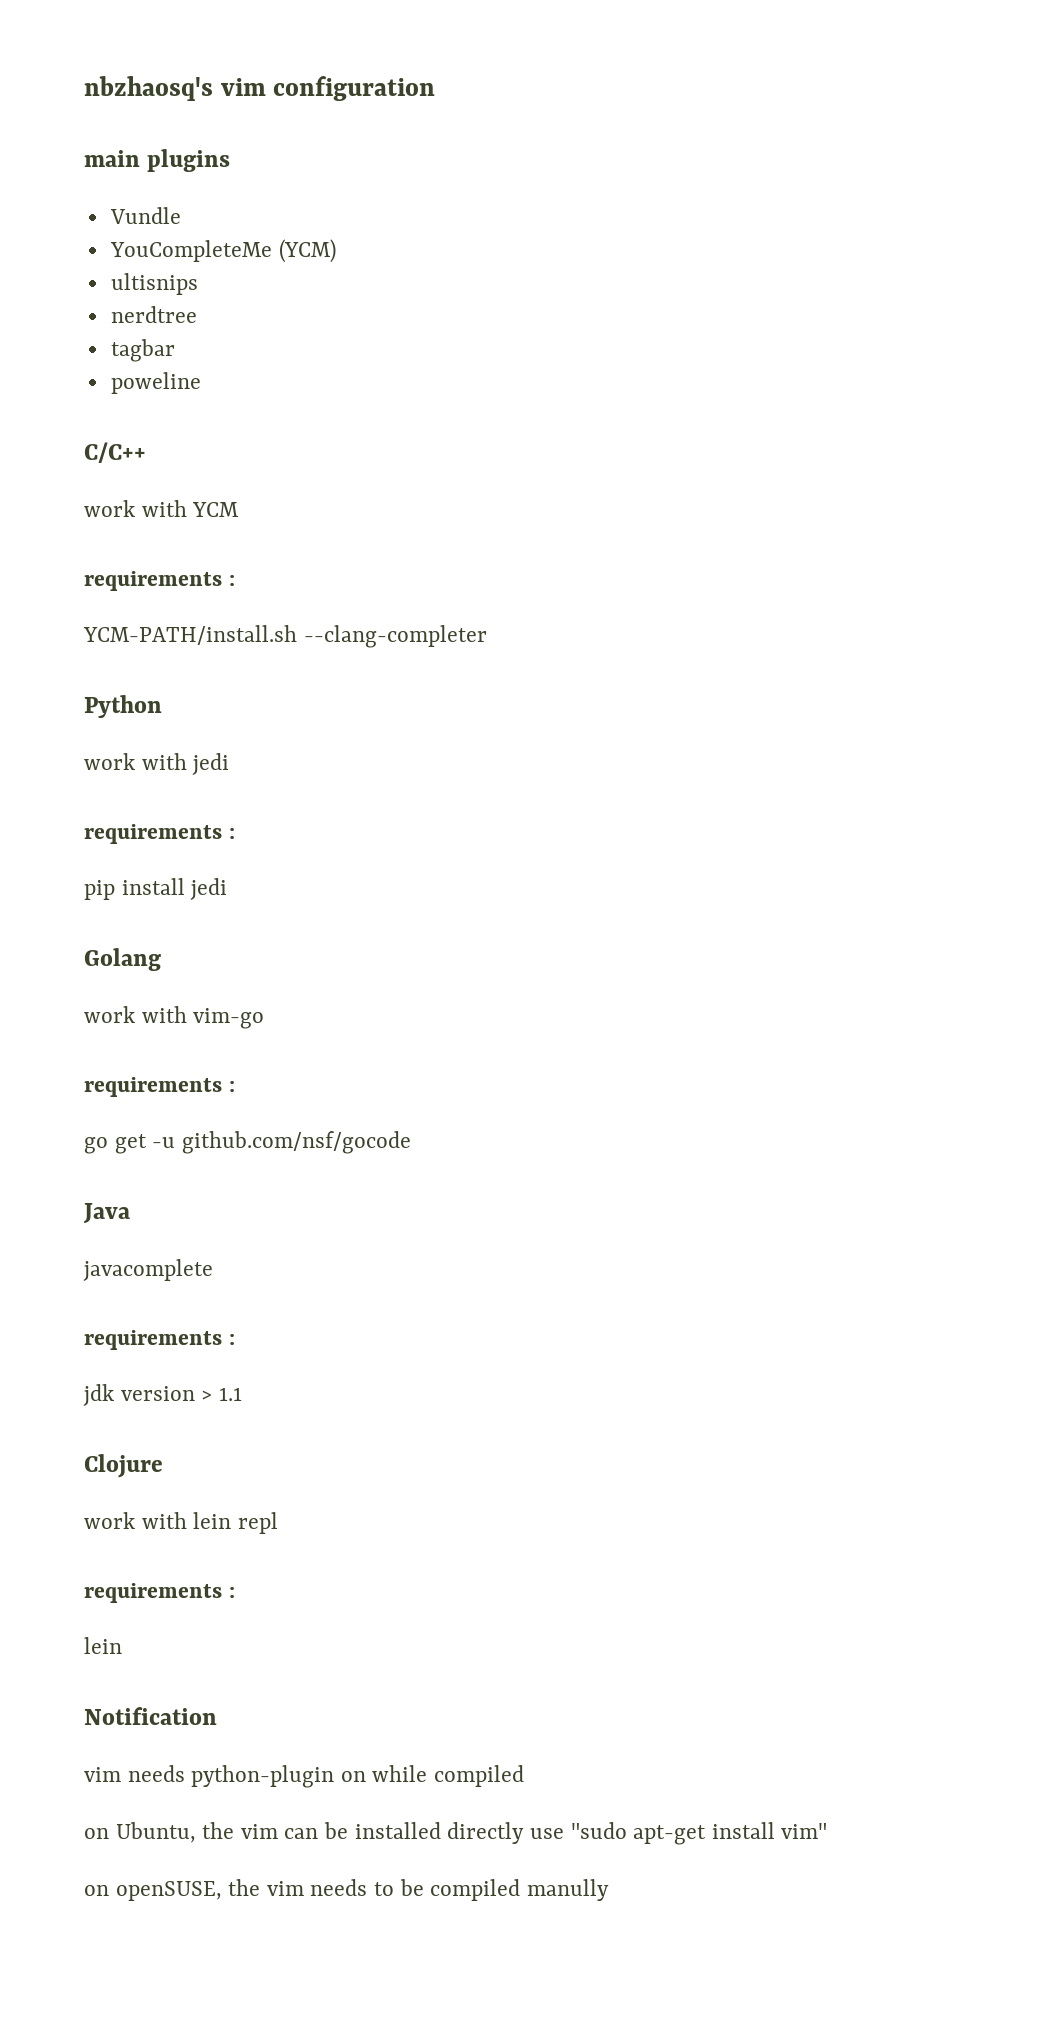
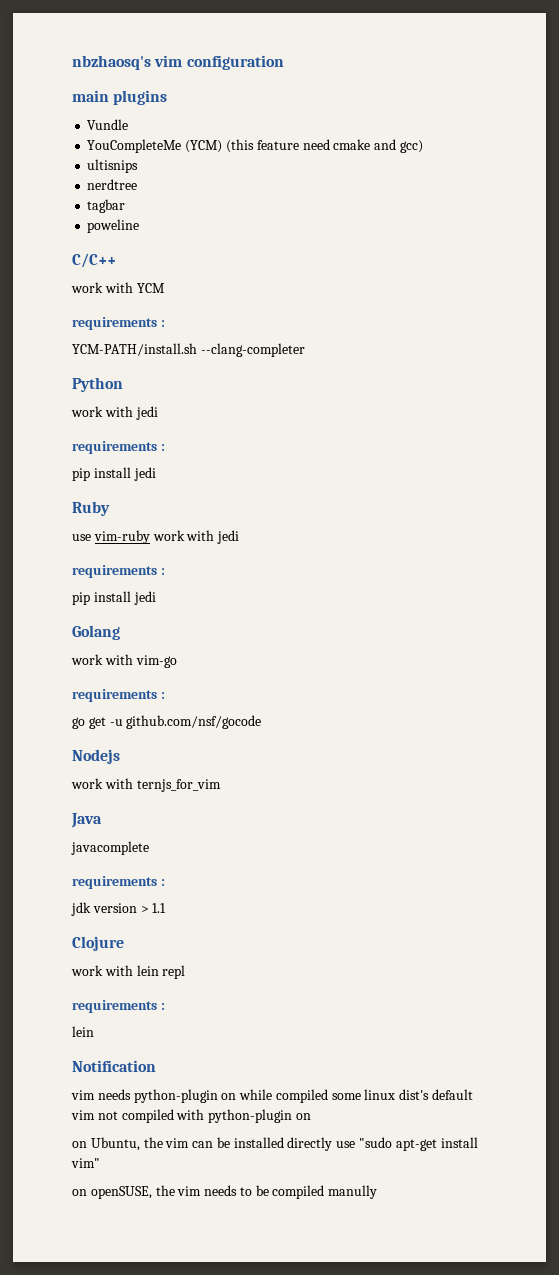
- YouCompleteMe (YCM)
+ YouCompleteMe (YCM) (this feature need cmake and gcc)
+ Ruby
+ use vim-ruby work with jedi
+ requirements :
+ pip install jedi
+ Nodejs
+ work with ternjs_for_vim
- vim needs python-plugin on while compiled
+ vim needs python-plugin on while compiled some linux dist's default vim not compiled with python-plugin on

